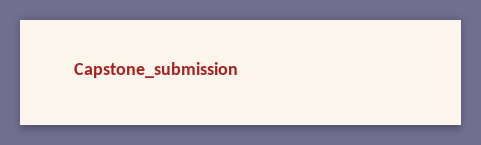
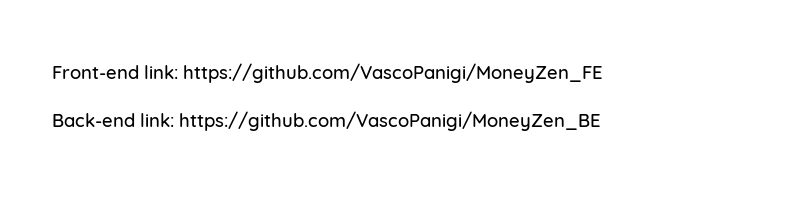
- Capstone_submission
+ Front-end link: https://github.com/VascoPanigi/MoneyZen_FE
+ Back-end link: https://github.com/VascoPanigi/MoneyZen_BE

